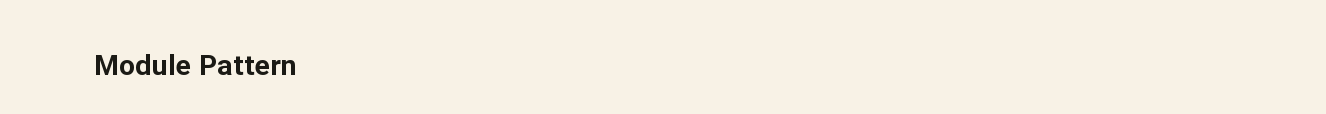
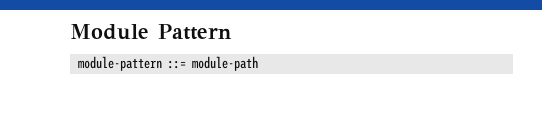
+ module-pattern ::= module-path

